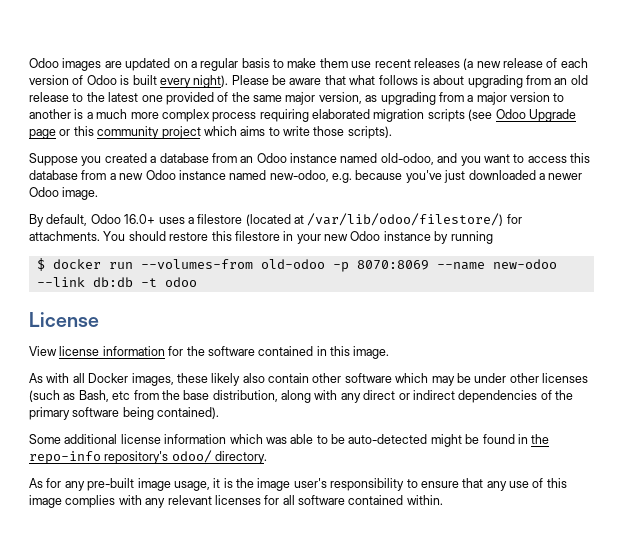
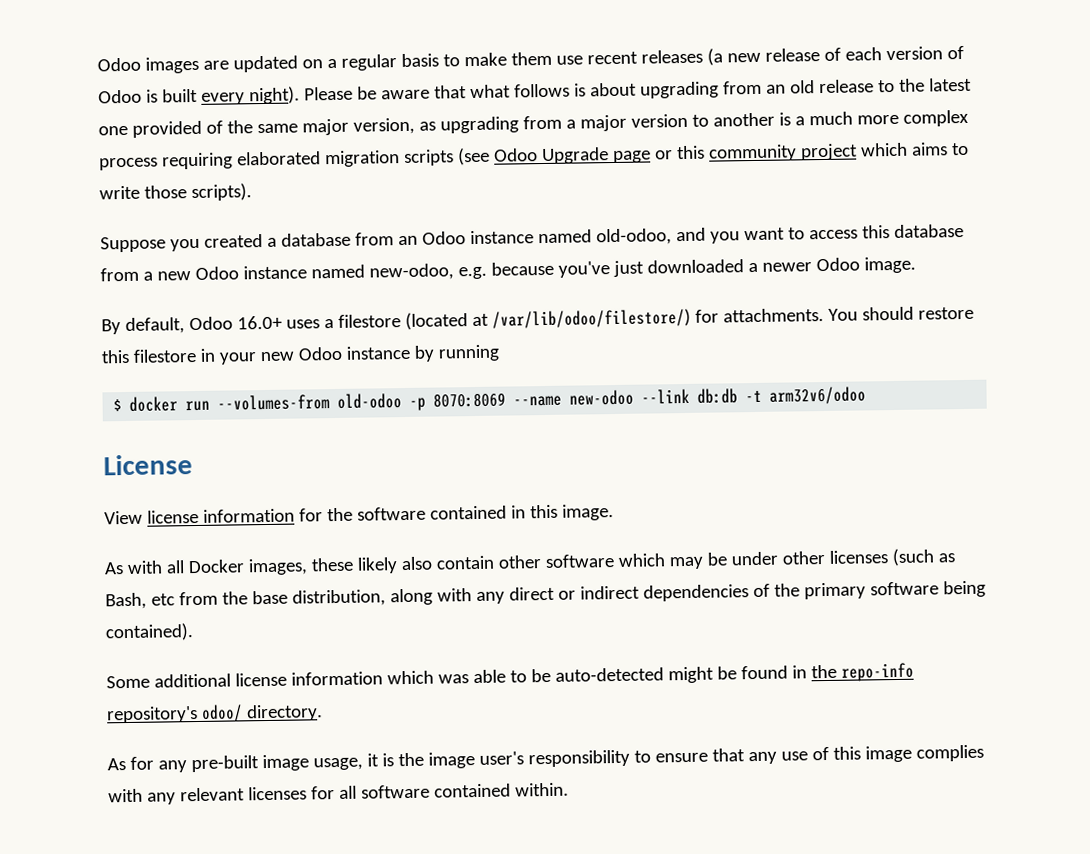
- $ docker run --volumes-from old-odoo -p 8070:8069 --name new-odoo --link db:db -t odoo
+ $ docker run --volumes-from old-odoo -p 8070:8069 --name new-odoo --link db:db -t arm32v6/odoo

